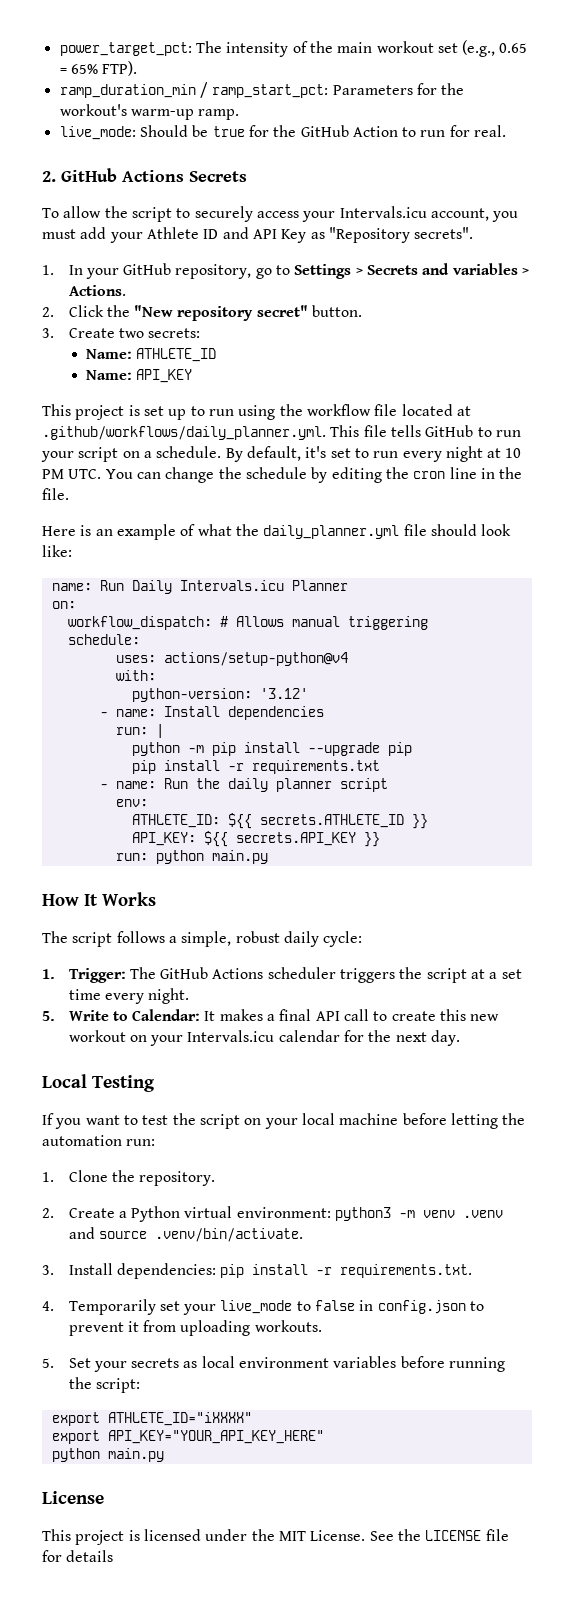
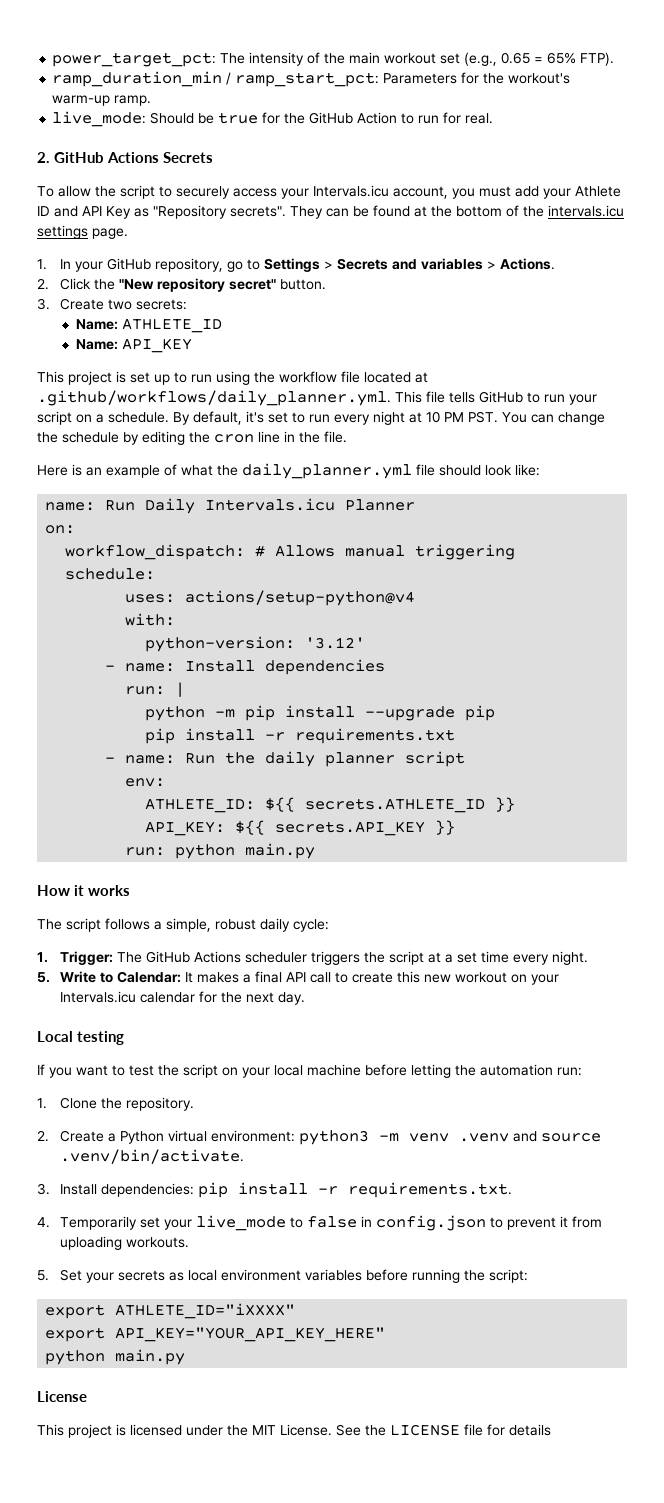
+ They can be found at the bottom of the intervals.icu settings page.
- By default, it's set to run every night at 10 PM UTC. You can change the schedule by editing the cron line in the file.
+ By default, it's set to run every night at 10 PM PST. You can change the schedule by editing the cron line in the file.
- How It Works
+ How it works
- Local Testing
+ Local testing

